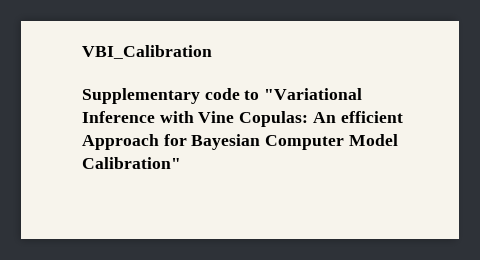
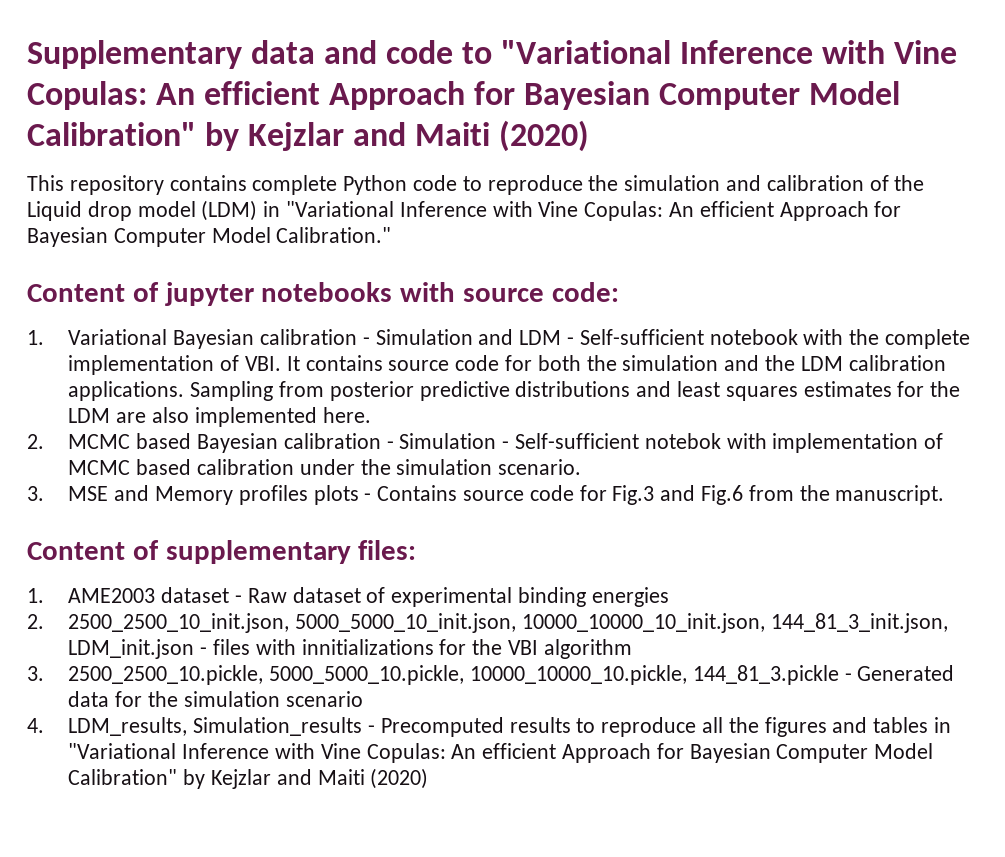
- VBI_Calibration
- Supplementary code to "Variational Inference with Vine Copulas: An efficient Approach for Bayesian Computer Model Calibration"
+ Supplementary data and code to "Variational Inference with Vine Copulas: An efficient Approach for Bayesian Computer Model Calibration" by Kejzlar and Maiti (2020)
+ This repository contains complete Python code to reproduce the simulation and calibration of the Liquid drop model (LDM) in "Variational Inference with Vine Copulas: An efficient Approach for Bayesian Computer Model Calibration."
+ Content of jupyter notebooks with source code:
+ 1. Variational Bayesian calibration - Simulation and LDM - Self-sufficient notebook with the complete implementation of VBI. It contains source code for both the simulation and the LDM calibration applications. Sampling from posterior predictive distributions and least squares estimates for the LDM are also implemented here.
+ 2. MCMC based Bayesian calibration - Simulation - Self-sufficient notebok with implementation of MCMC based calibration under the simulation scenario.
+ 3. MSE and Memory profiles plots - Contains source code for Fig.3 and Fig.6 from the manuscript.
+ Content of supplementary files:
+ 1. AME2003 dataset - Raw dataset of experimental binding energies
+ 2. 2500_2500_10_init.json, 5000_5000_10_init.json, 10000_10000_10_init.json, 144_81_3_init.json, LDM_init.json - files with innitializations for the VBI algorithm
+ 3. 2500_2500_10.pickle, 5000_5000_10.pickle, 10000_10000_10.pickle, 144_81_3.pickle - Generated data for the simulation scenario
+ 4. LDM_results, Simulation_results - Precomputed results to reproduce all the figures and tables in "Variational Inference with Vine Copulas: An efficient Approach for Bayesian Computer Model Calibration" by Kejzlar and Maiti (2020)

